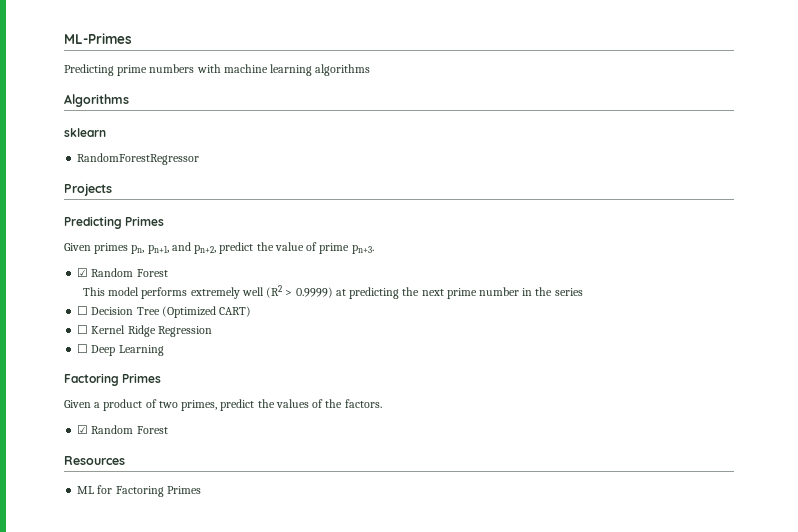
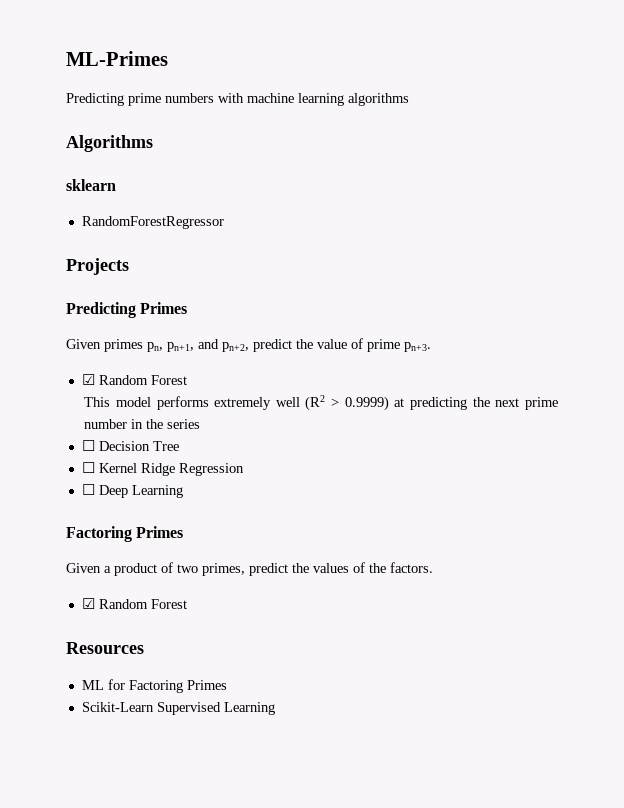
- ☐ Decision Tree (Optimized CART)
+ ☐ Decision Tree
+ Scikit-Learn Supervised Learning

